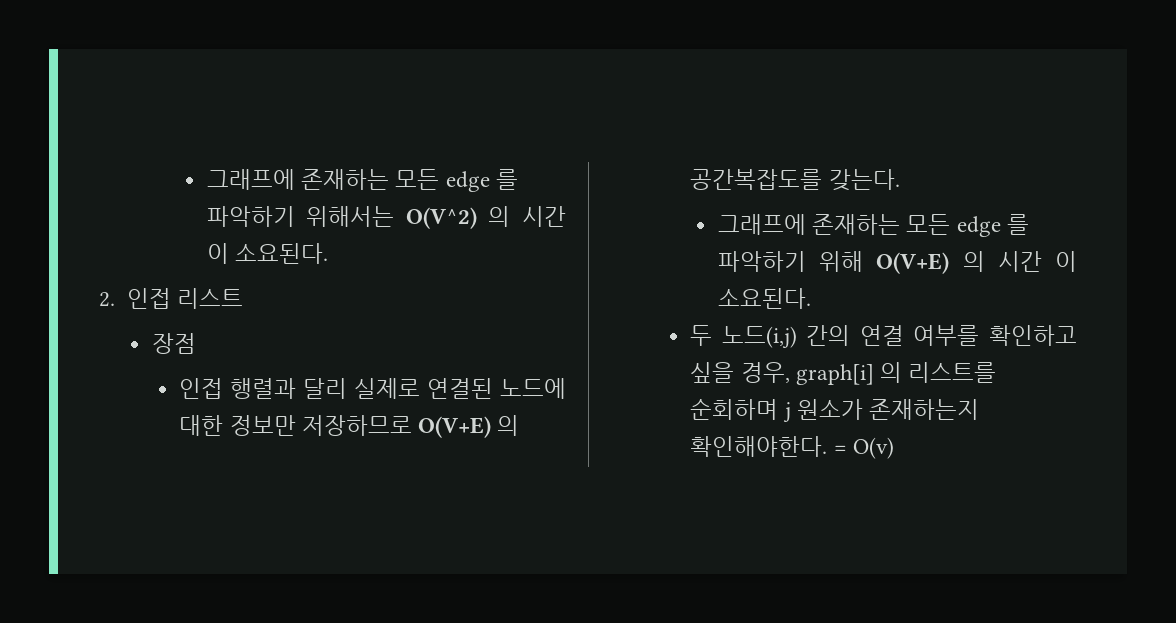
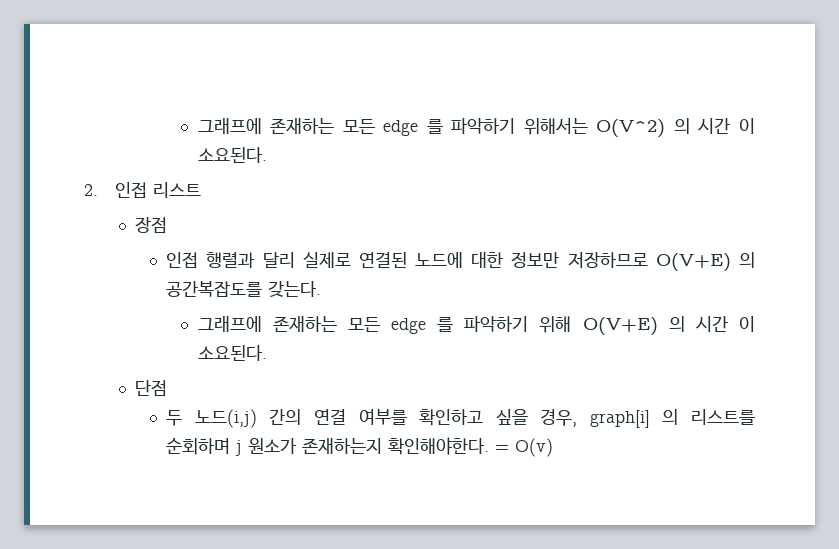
+ 단점

